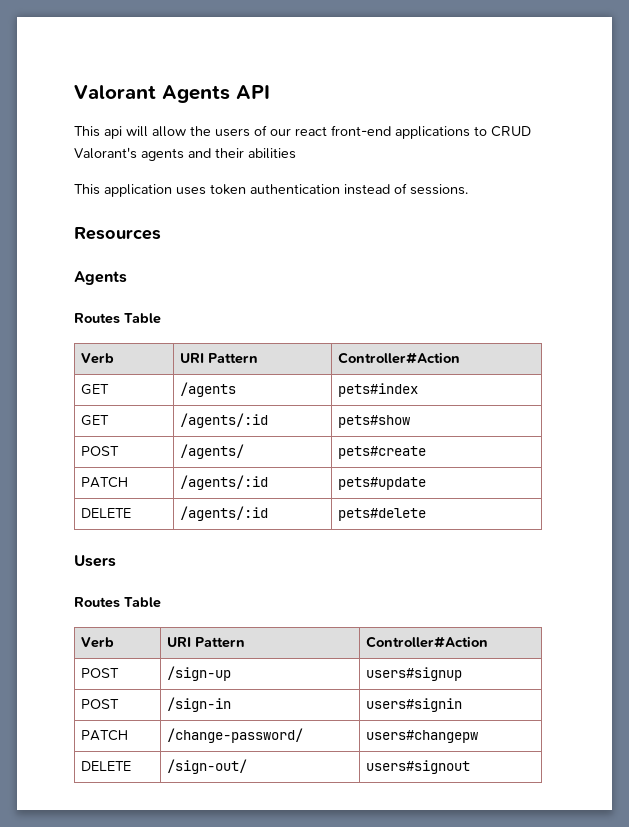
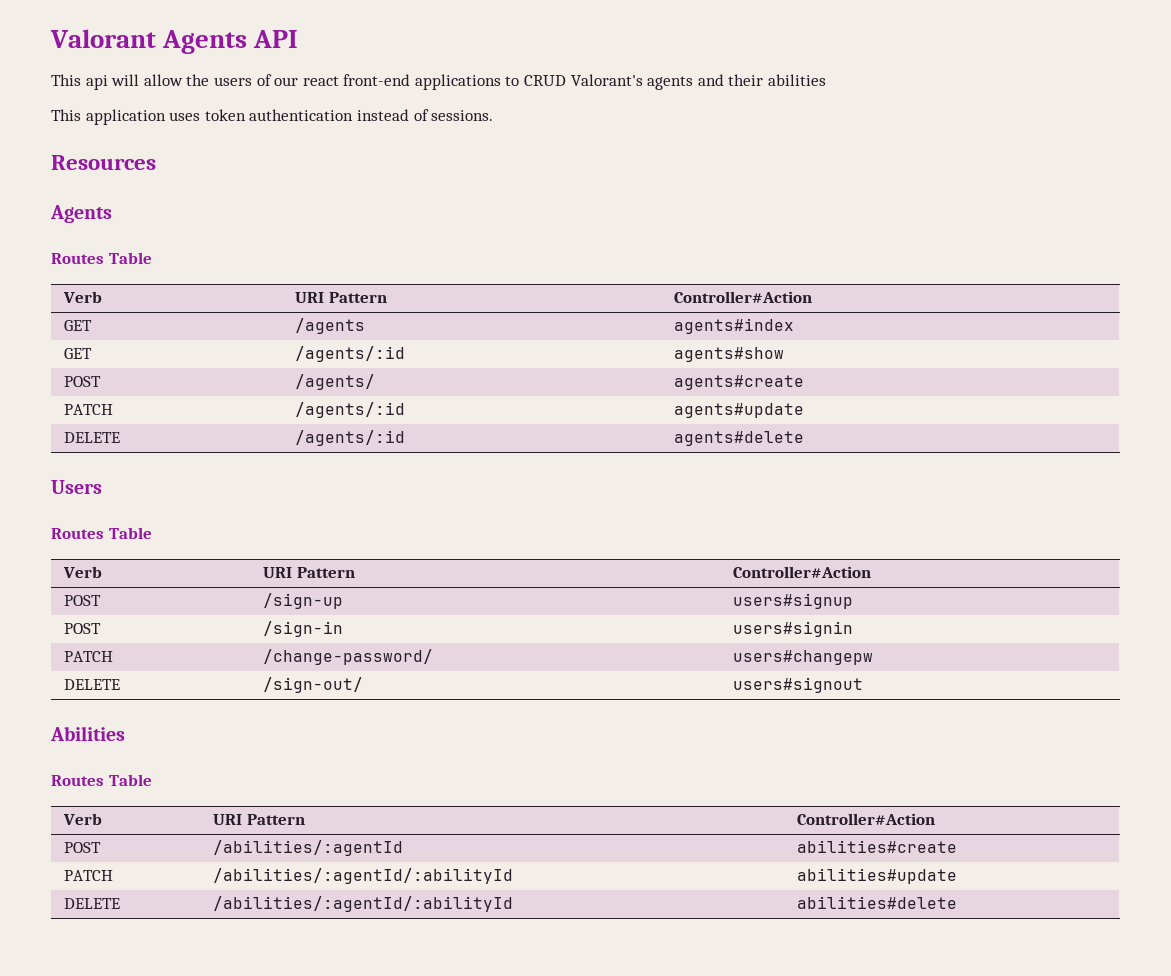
- GET | /agents | pets#index
+ GET | /agents | agents#index
- GET | /agents/:id | pets#show
+ GET | /agents/:id | agents#show
- POST | /agents/ | pets#create
+ POST | /agents/ | agents#create
- PATCH | /agents/:id | pets#update
+ PATCH | /agents/:id | agents#update
- DELETE | /agents/:id | pets#delete
+ DELETE | /agents/:id | agents#delete
+ Abilities
+ Routes Table
+ Verb | URI Pattern | Controller#Action
+ POST | /abilities/:agentId | abilities#create
+ PATCH | /abilities/:agentId/:abilityId | abilities#update
+ DELETE | /abilities/:agentId/:abilityId | abilities#delete

